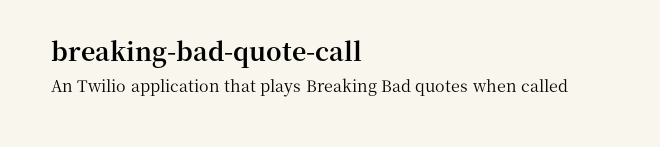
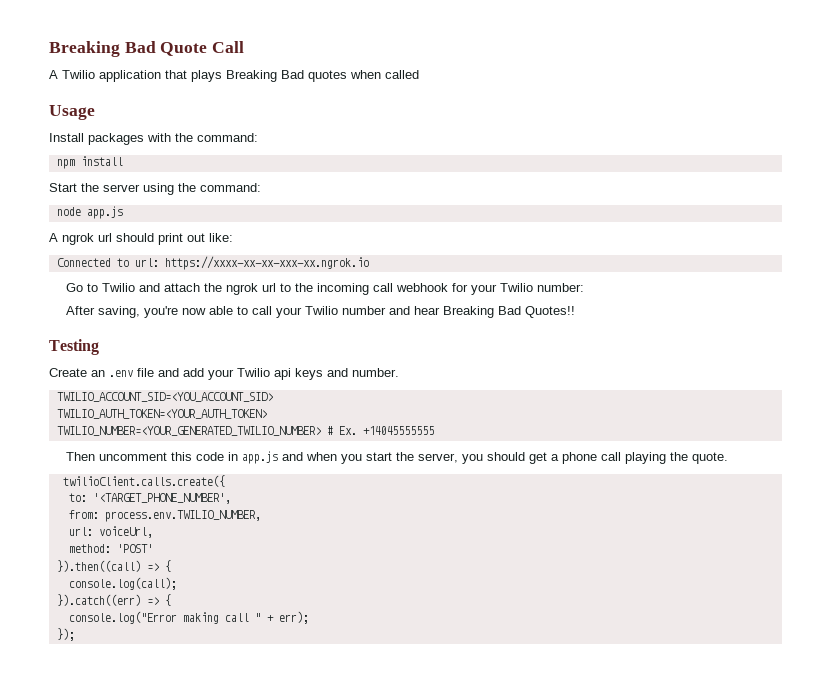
- breaking-bad-quote-call
- An Twilio application that plays Breaking Bad quotes when called
+ Breaking Bad Quote Call
+ A Twilio application that plays Breaking Bad quotes when called
+ Usage
+ Install packages with the command:
+ npm install
+ Start the server using the command:
+ node app.js
+ A ngrok url should print out like:
+ Connected to url: https://xxxx-xx-xx-xxx-xx.ngrok.io
+ Go to Twilio and attach the ngrok url to the incoming call webhook for your Twilio number:
+ After saving, you're now able to call your Twilio number and hear Breaking Bad Quotes!!
+ Testing
+ Create an .env file and add your Twilio api keys and number.
+ TWILIO_ACCOUNT_SID=<YOU_ACCOUNT_SID>
+ TWILIO_AUTH_TOKEN=<YOUR_AUTH_TOKEN>
+ TWILIO_NUMBER=<YOUR_GENERATED_TWILIO_NUMBER> # Ex. +14045555555
+ Then uncomment this code in app.js and when you start the server, you should get a phone call playing the quote.
+ twilioClient.calls.create({
+ to: '<TARGET_PHONE_NUMBER',
+ from: process.env.TWILIO_NUMBER,
+ url: voiceUrl,
+ method: 'POST'
+ }).then((call) => {
+ console.log(call);
+ }).catch((err) => {
+ console.log("Error making call " + err);
+ });

